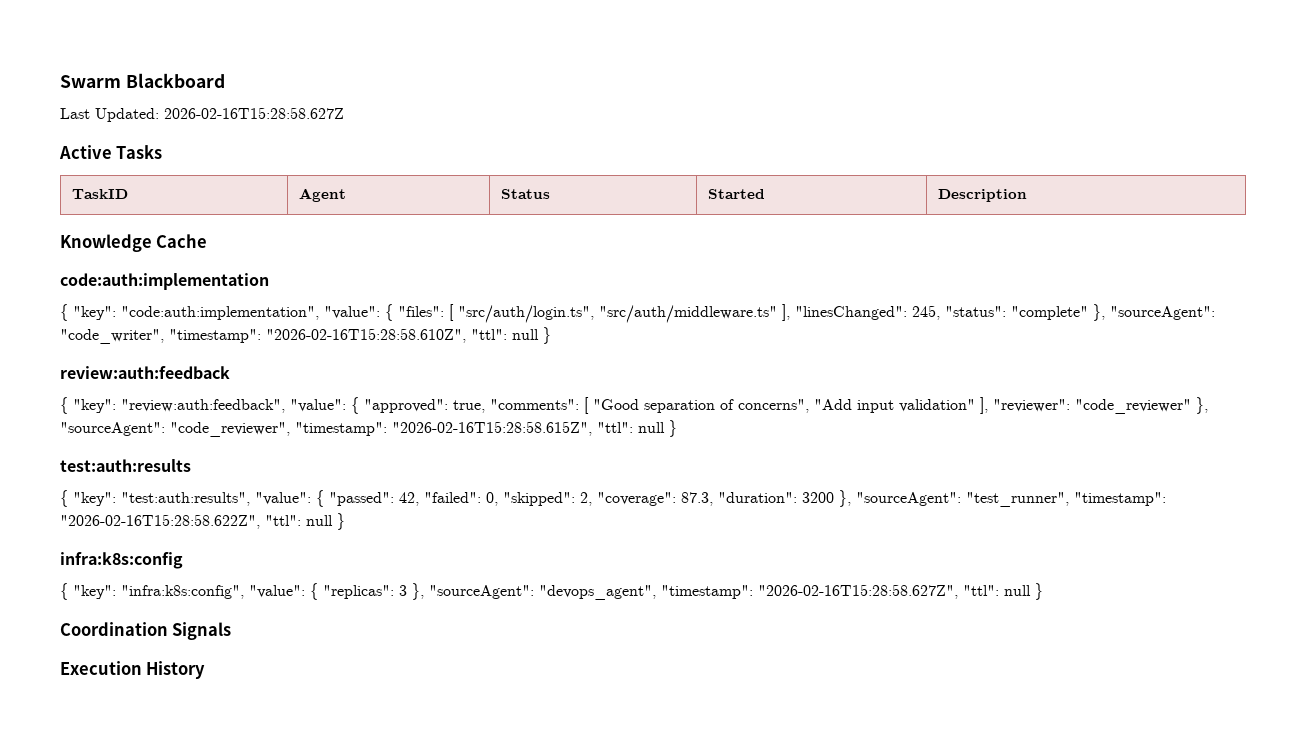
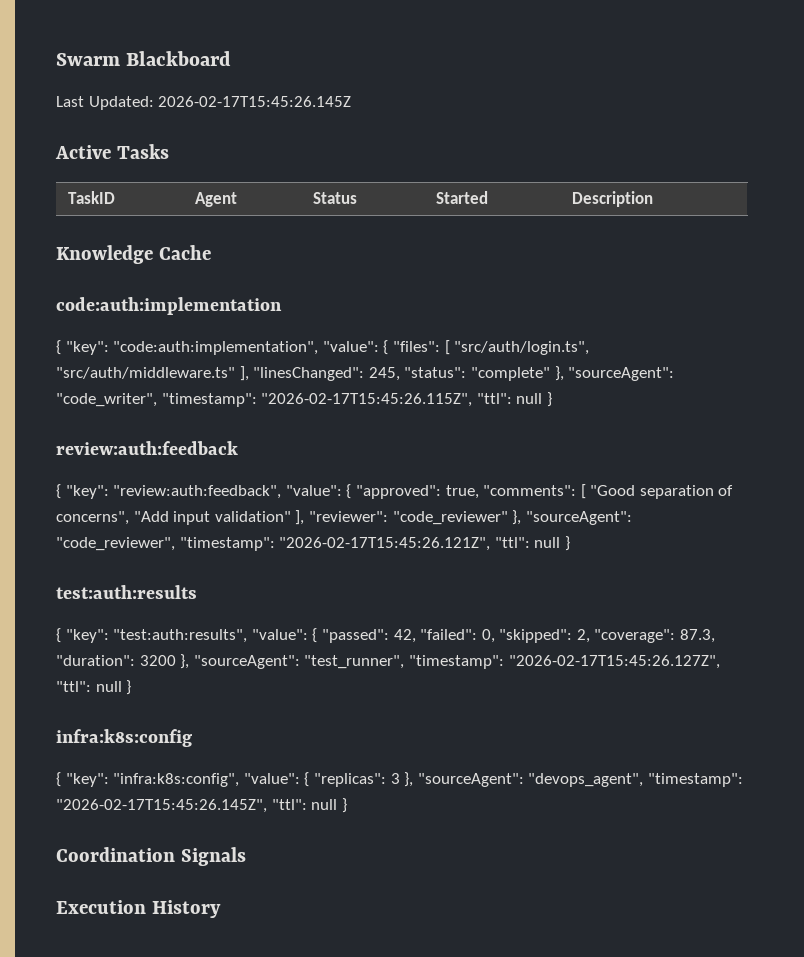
- Last Updated: 2026-02-16T15:28:58.627Z
+ Last Updated: 2026-02-17T15:45:26.145Z
- { "key": "code:auth:implementation", "value": { "files": [ "src/auth/login.ts", "src/auth/middleware.ts" ], "linesChanged": 245, "status": "complete" }, "sourceAgent": "code_writer", "timestamp": "2026-02-16T15:28:58.610Z", "ttl": null }
+ { "key": "code:auth:implementation", "value": { "files": [ "src/auth/login.ts", "src/auth/middleware.ts" ], "linesChanged": 245, "status": "complete" }, "sourceAgent": "code_writer", "timestamp": "2026-02-17T15:45:26.115Z", "ttl": null }
- { "key": "review:auth:feedback", "value": { "approved": true, "comments": [ "Good separation of concerns", "Add input validation" ], "reviewer": "code_reviewer" }, "sourceAgent": "code_reviewer", "timestamp": "2026-02-16T15:28:58.615Z", "ttl": null }
+ { "key": "review:auth:feedback", "value": { "approved": true, "comments": [ "Good separation of concerns", "Add input validation" ], "reviewer": "code_reviewer" }, "sourceAgent": "code_reviewer", "timestamp": "2026-02-17T15:45:26.121Z", "ttl": null }
- { "key": "test:auth:results", "value": { "passed": 42, "failed": 0, "skipped": 2, "coverage": 87.3, "duration": 3200 }, "sourceAgent": "test_runner", "timestamp": "2026-02-16T15:28:58.622Z", "ttl": null }
+ { "key": "test:auth:results", "value": { "passed": 42, "failed": 0, "skipped": 2, "coverage": 87.3, "duration": 3200 }, "sourceAgent": "test_runner", "timestamp": "2026-02-17T15:45:26.127Z", "ttl": null }
- { "key": "infra:k8s:config", "value": { "replicas": 3 }, "sourceAgent": "devops_agent", "timestamp": "2026-02-16T15:28:58.627Z", "ttl": null }
+ { "key": "infra:k8s:config", "value": { "replicas": 3 }, "sourceAgent": "devops_agent", "timestamp": "2026-02-17T15:45:26.145Z", "ttl": null }

